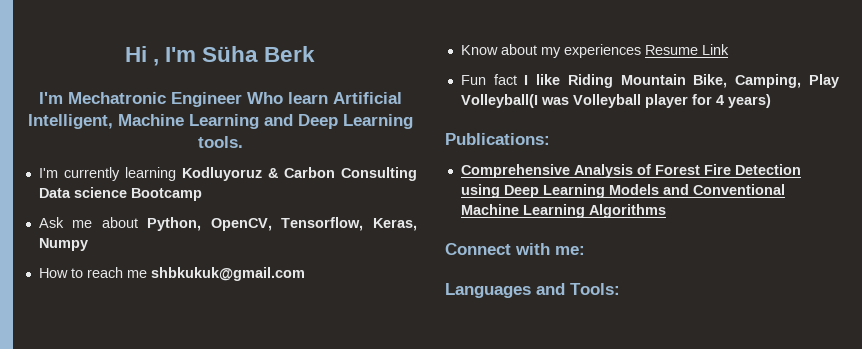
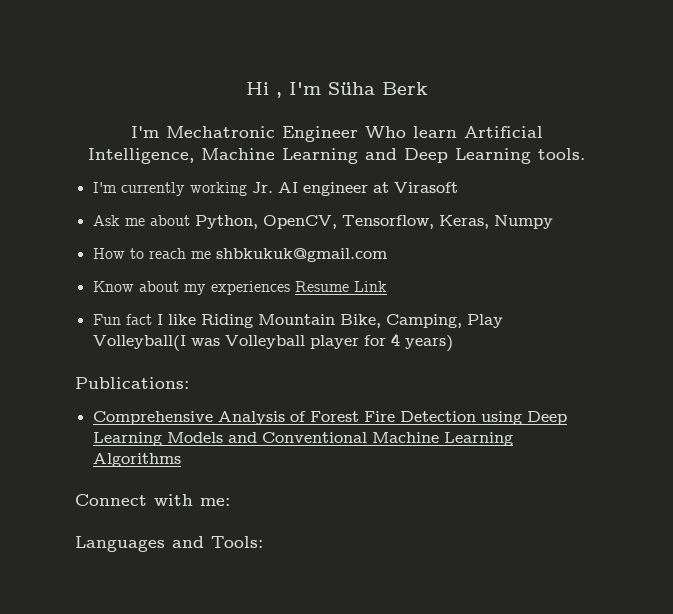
- I'm Mechatronic Engineer Who learn Artificial Intelligent, Machine Learning and Deep Learning tools.
+ I'm Mechatronic Engineer Who learn Artificial Intelligence, Machine Learning and Deep Learning tools.
- I'm currently learning Kodluyoruz & Carbon Consulting Data science Bootcamp
+ I'm currently working Jr. AI engineer at Virasoft

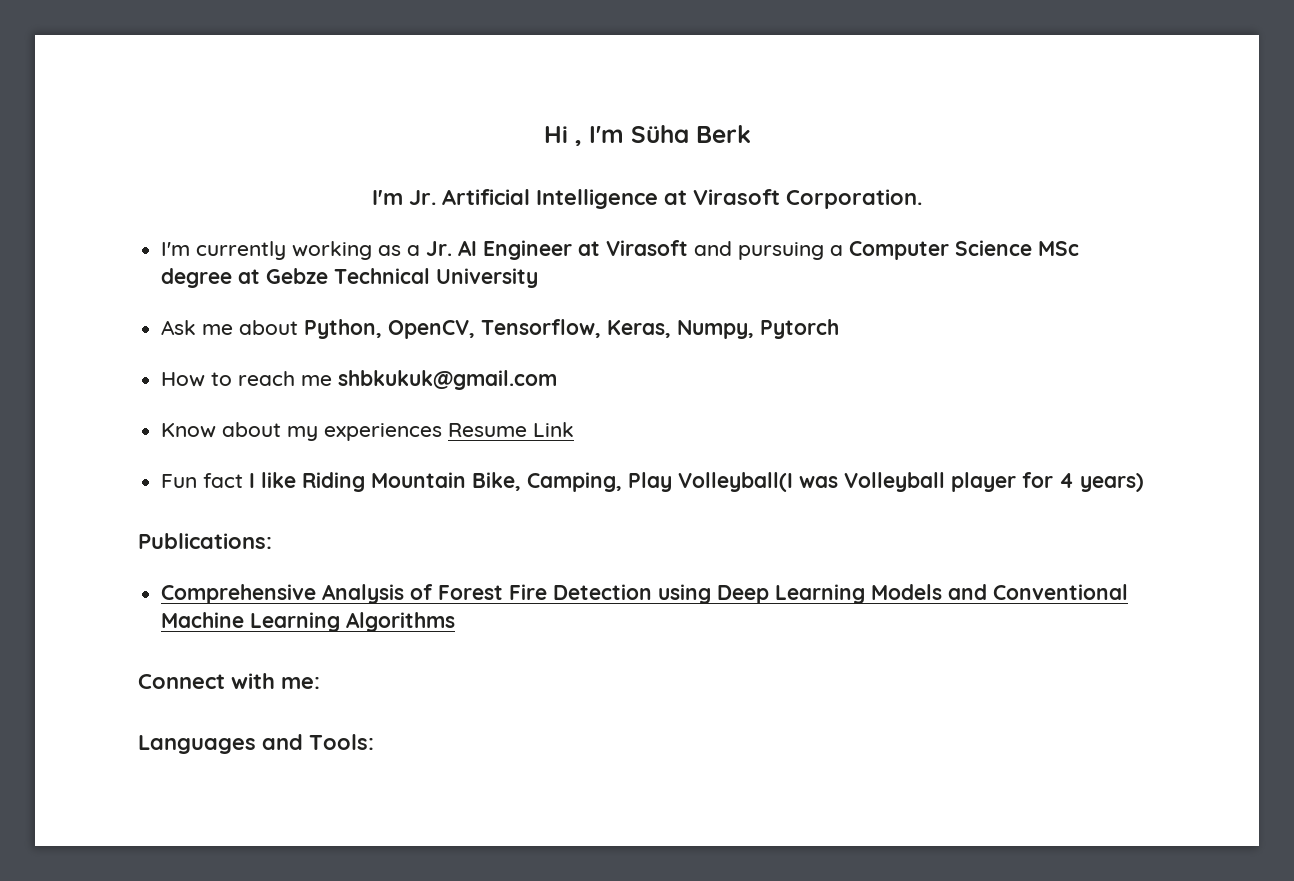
- I'm Mechatronic Engineer Who learn Artificial Intelligence, Machine Learning and Deep Learning tools.
+ I'm Jr. Artificial Intelligence at Virasoft Corporation.
- I'm currently working Jr. AI engineer at Virasoft
+ I'm currently working as a Jr. AI Engineer at Virasoft and pursuing a Computer Science MSc degree at Gebze Technical University
- Ask me about Python, OpenCV, Tensorflow, Keras, Numpy
+ Ask me about Python, OpenCV, Tensorflow, Keras, Numpy, Pytorch

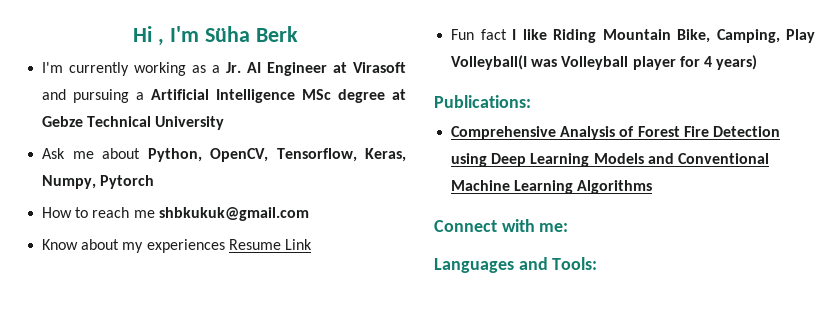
- I'm Jr. Artificial Intelligence at Virasoft Corporation.
- I'm currently working as a Jr. AI Engineer at Virasoft and pursuing a Computer Science MSc degree at Gebze Technical University
+ I'm currently working as a Jr. AI Engineer at Virasoft and pursuing a Artificial Intelligence MSc degree at Gebze Technical University

